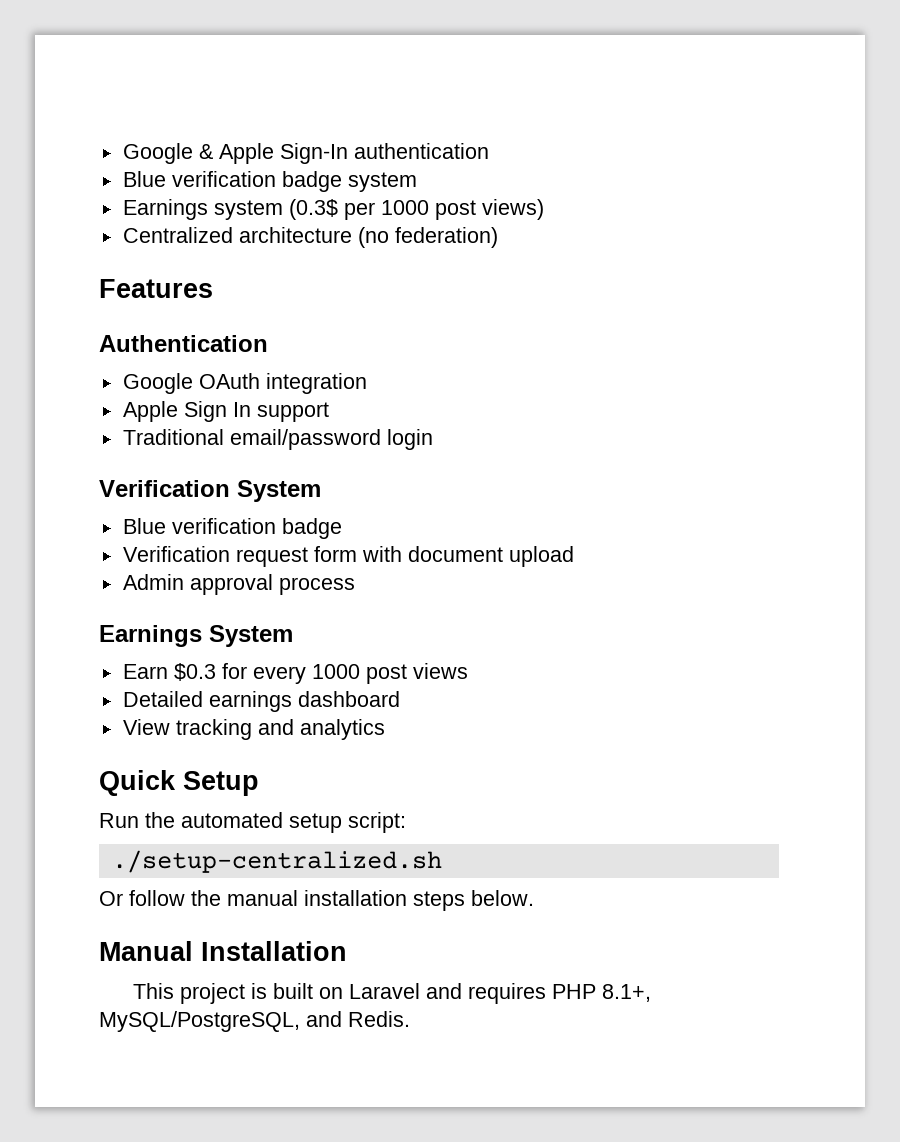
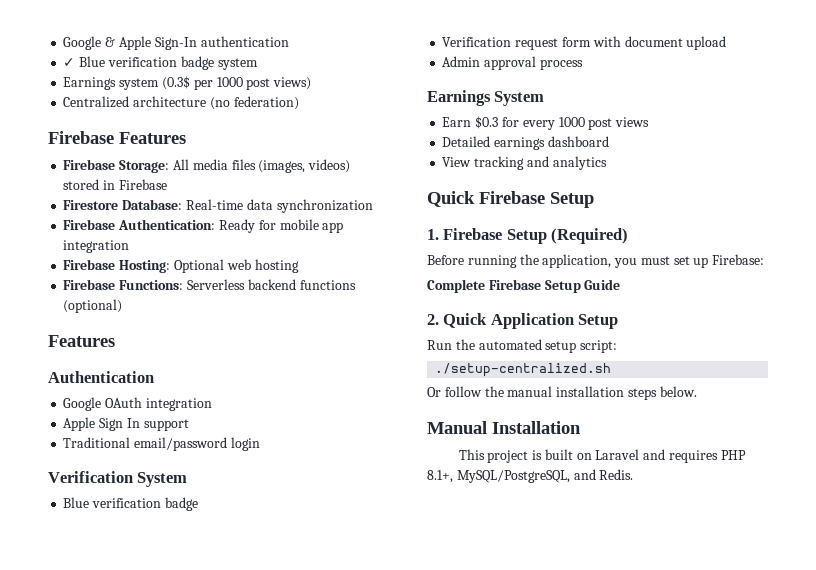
- Blue verification badge system
+ ✓ Blue verification badge system
+ Firebase Features
+ Firebase Storage: All media files (images, videos) stored in Firebase
+ Firestore Database: Real-time data synchronization
+ Firebase Authentication: Ready for mobile app integration
+ Firebase Hosting: Optional web hosting
+ Firebase Functions: Serverless backend functions (optional)
- Quick Setup
+ Quick Firebase Setup
+ 1. Firebase Setup (Required)
+ Before running the application, you must set up Firebase:
+ Complete Firebase Setup Guide
+ 2. Quick Application Setup

